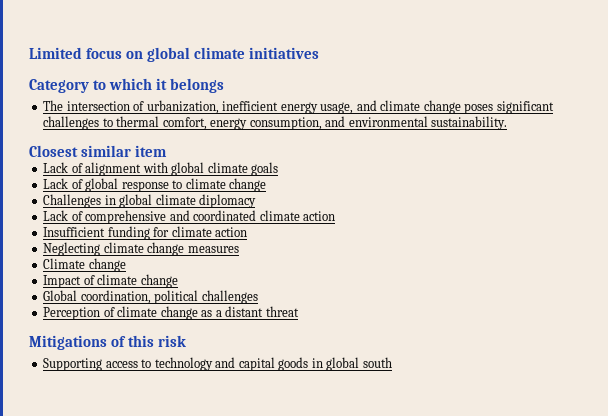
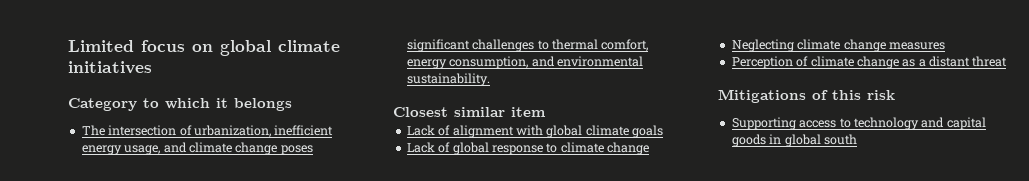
- Challenges in global climate diplomacy
- Lack of comprehensive and coordinated climate action
- Insufficient funding for climate action
  Neglecting climate change measures
- Climate change
- Impact of climate change
- Global coordination, political challenges

